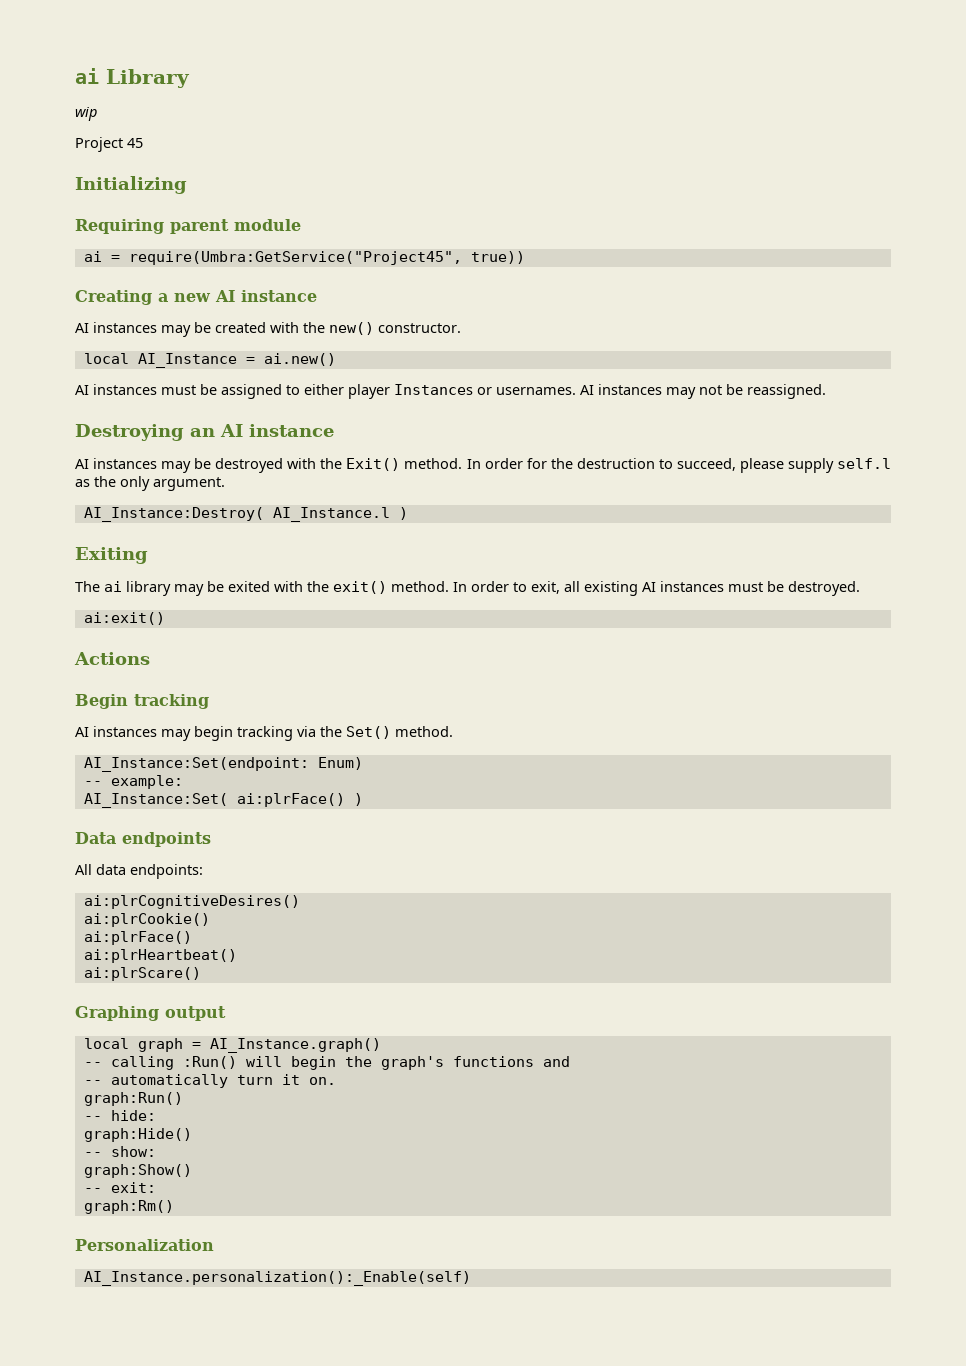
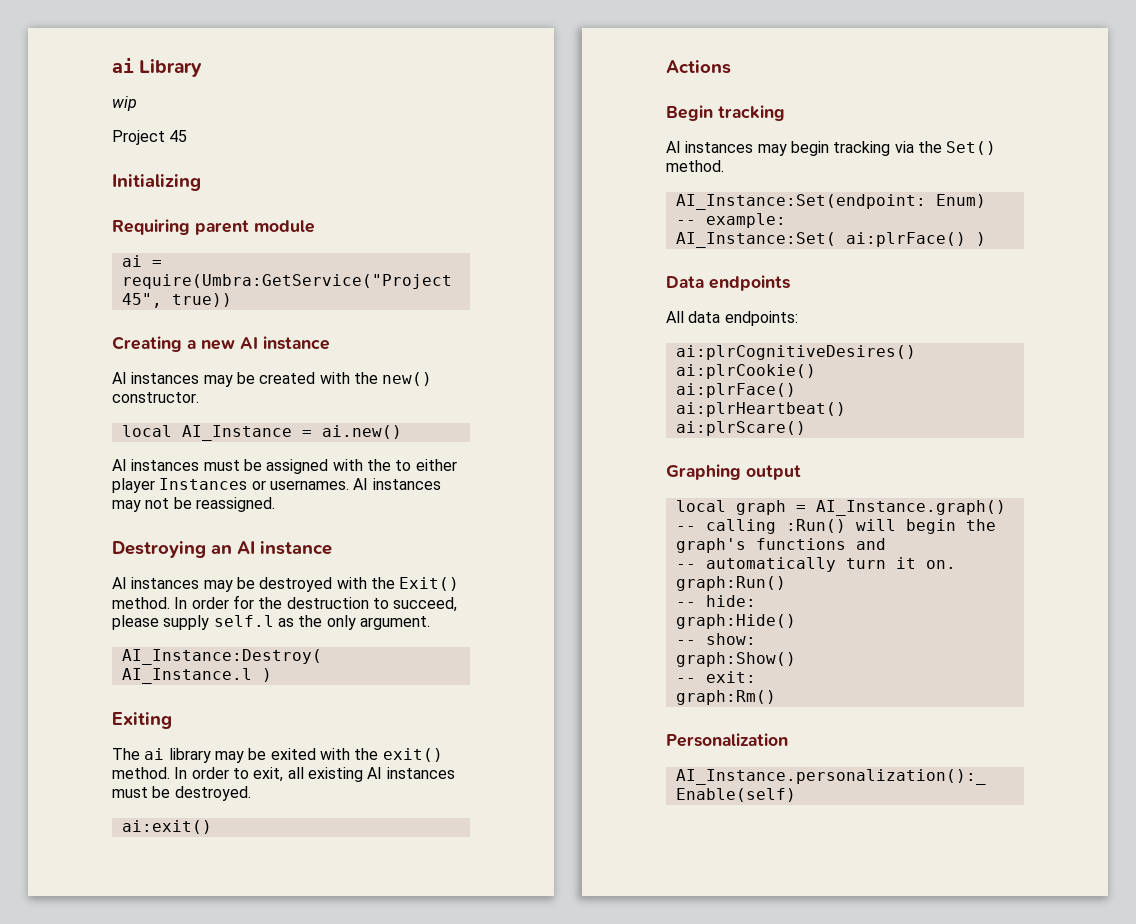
- AI instances must be assigned to either player Instances or usernames.
+ AI instances must be assigned with the to either player Instances or usernames.

